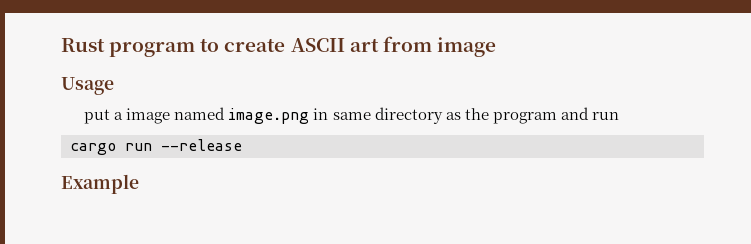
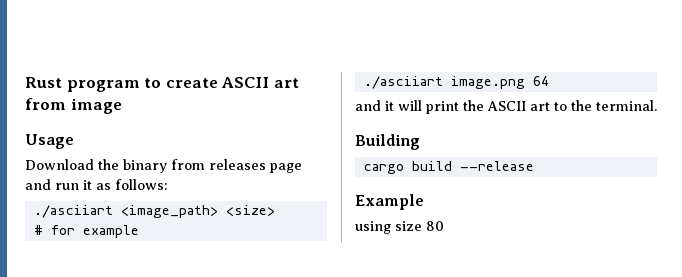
- put a image named image.png in same directory as the program and run
+ Download the binary from releases page and run it as follows:
+ ./asciiart <image_path> <size>
+ # for example
+ ./asciiart image.png 64
+ and it will print the ASCII art to the terminal.
+ Building
- cargo run --release
+ cargo build --release
+ using size 80

